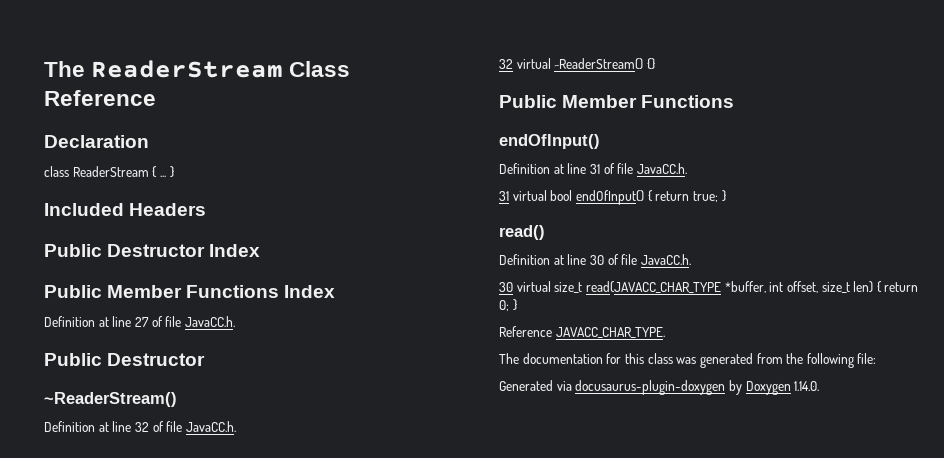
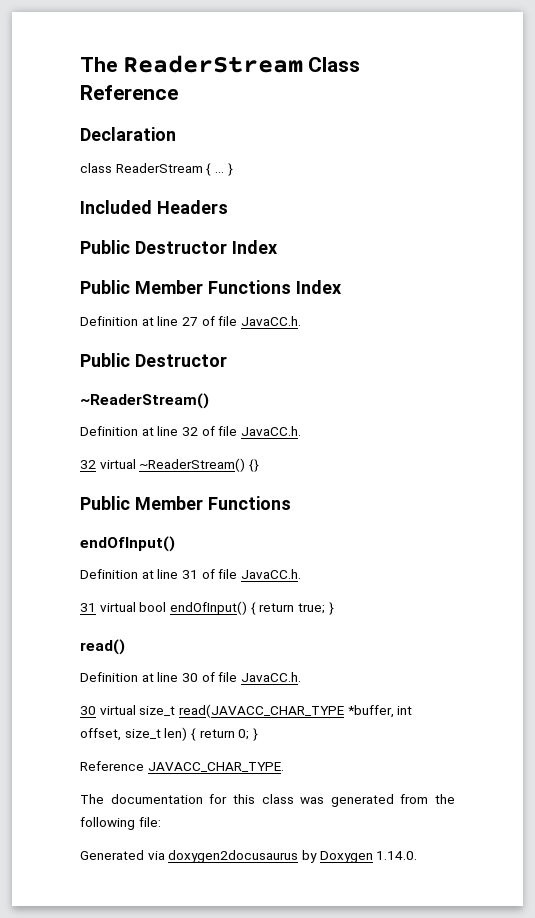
- Generated via docusaurus-plugin-doxygen by Doxygen 1.14.0.
+ Generated via doxygen2docusaurus by Doxygen 1.14.0.

